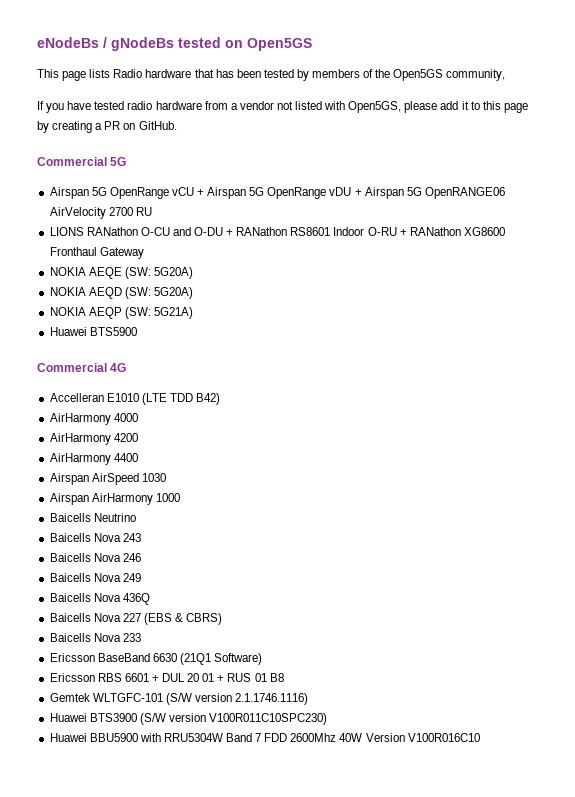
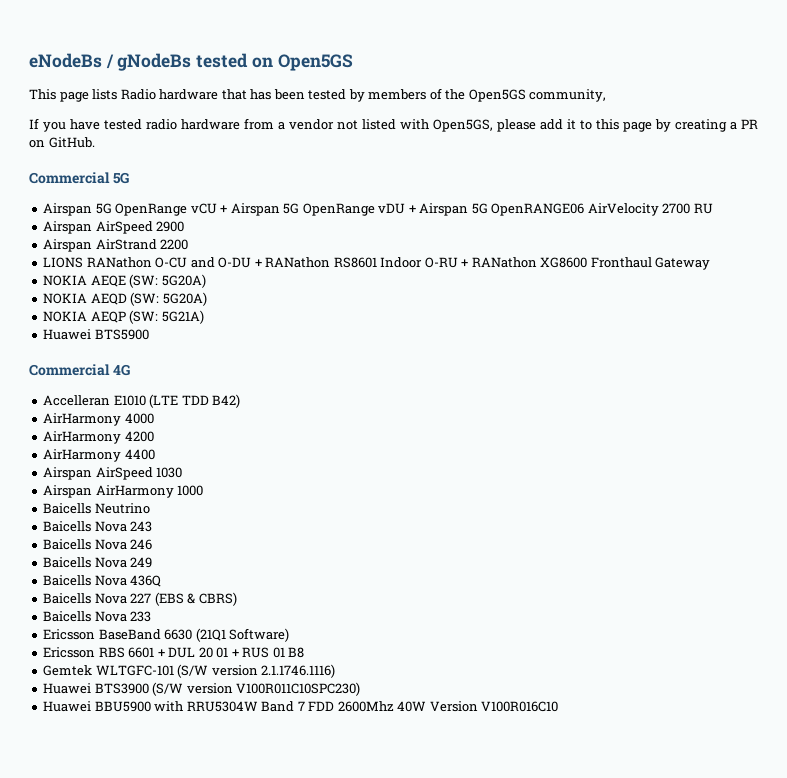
+ Airspan AirSpeed 2900
+ Airspan AirStrand 2200

